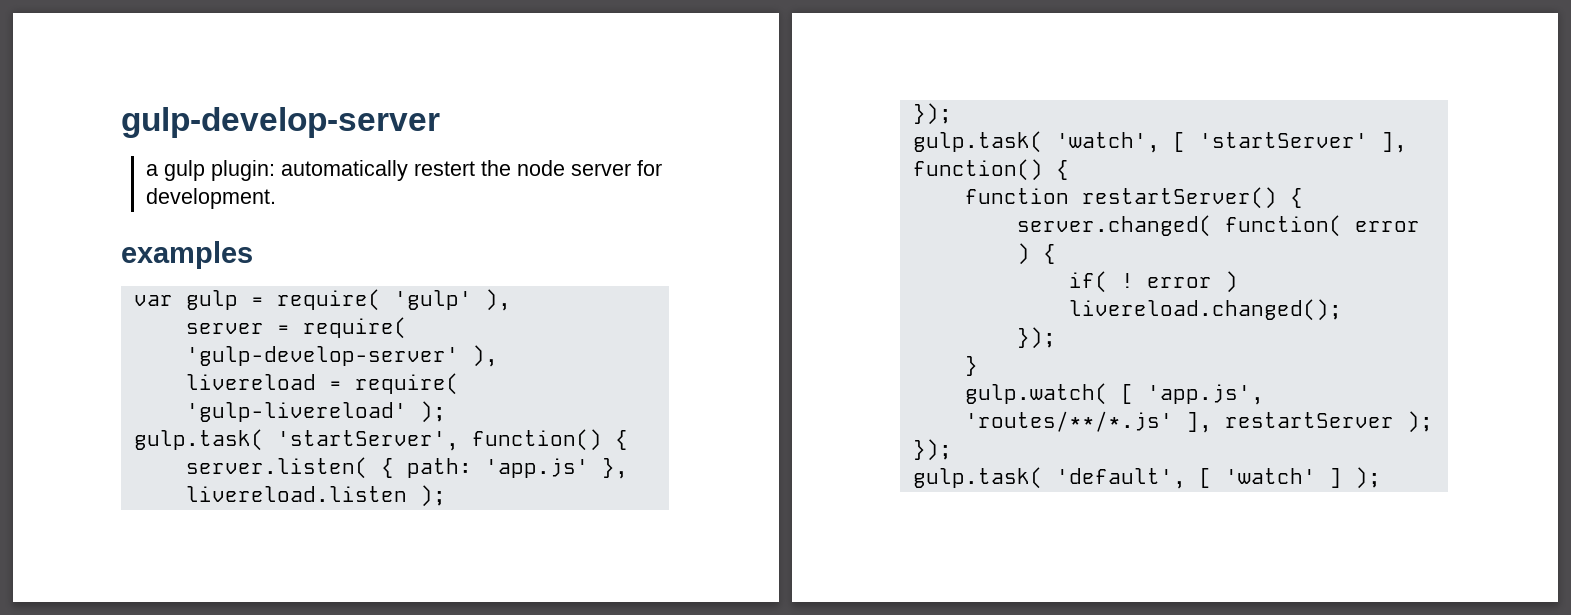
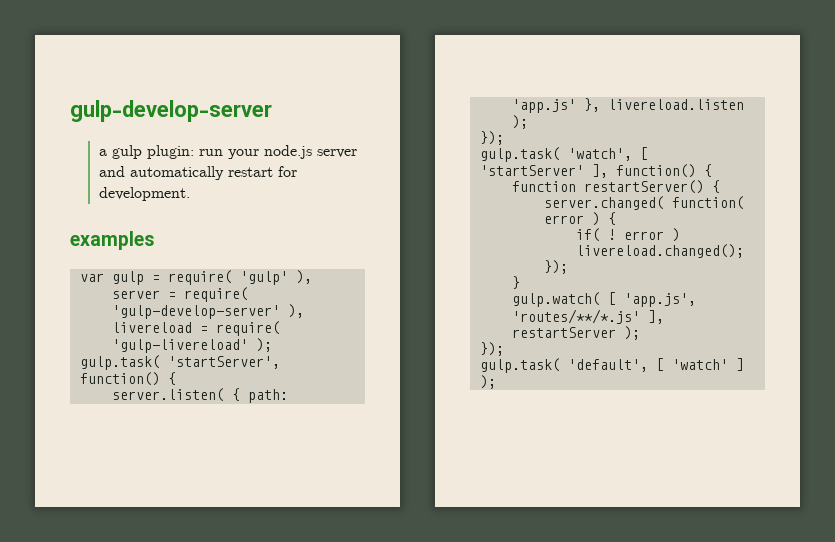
- a gulp plugin: automatically restert the node server for development.
+ a gulp plugin: run your node.js server and automatically restart for development.

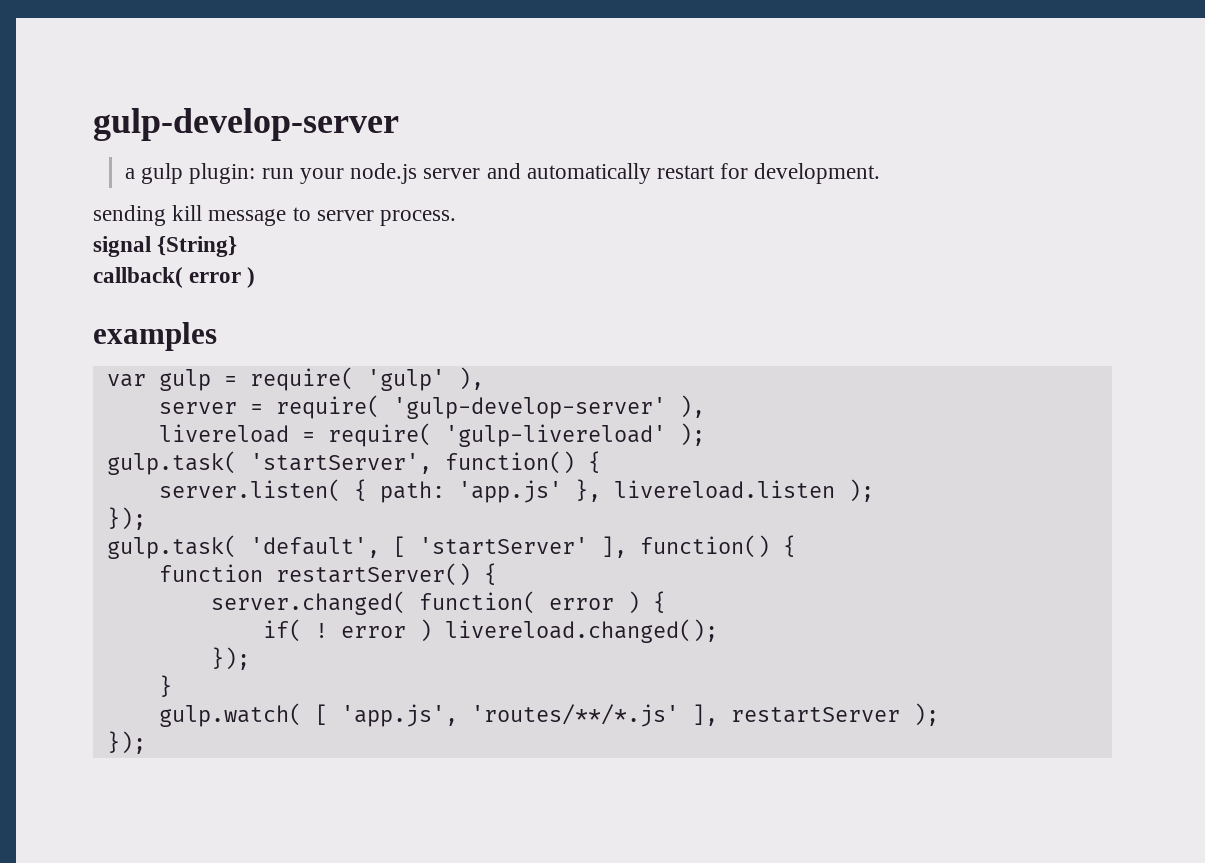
+ sending kill message to server process.
+ signal {String}
+ callback( error )
- gulp.task( 'watch', [ 'startServer' ], function() {
+ gulp.task( 'default', [ 'startServer' ], function() {
- gulp.task( 'default', [ 'watch' ] );

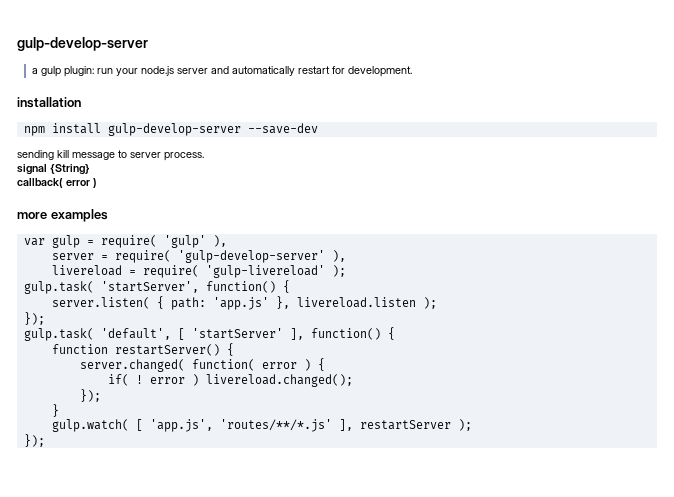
+ installation
+ npm install gulp-develop-server --save-dev
- examples
+ more examples

